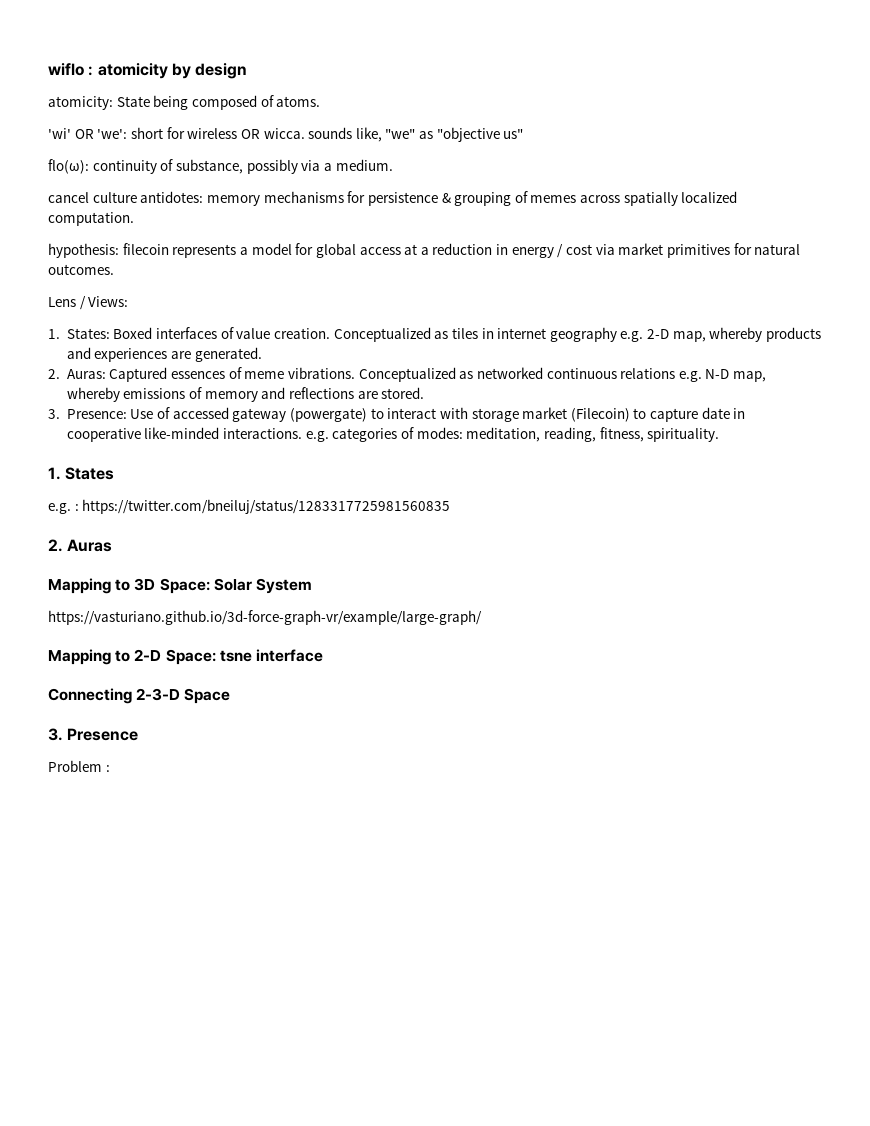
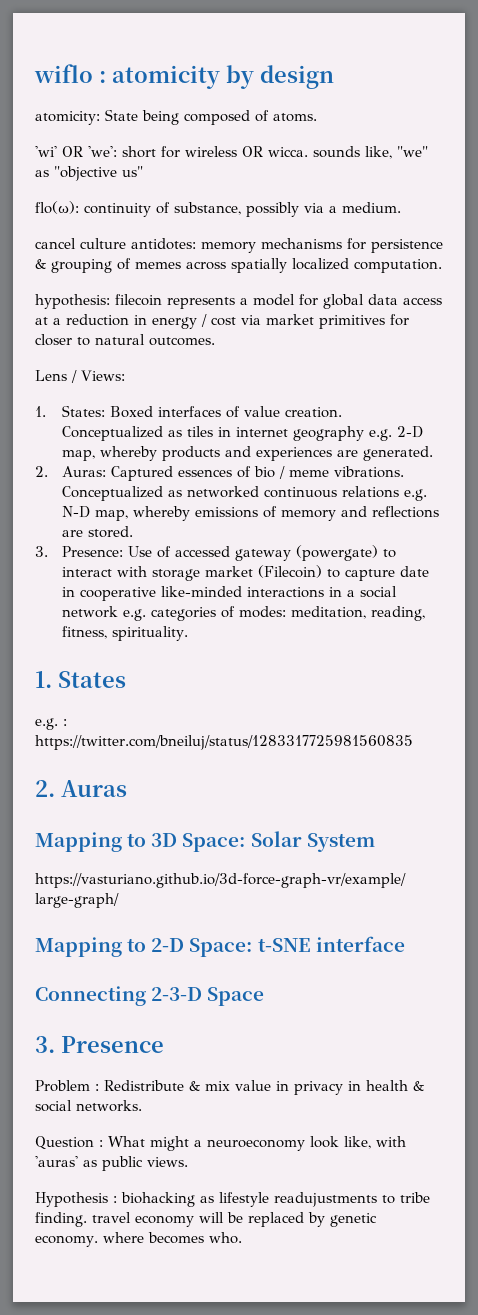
- hypothesis: filecoin represents a model for global access at a reduction in energy / cost via market primitives for natural outcomes.
+ hypothesis: filecoin represents a model for global data access at a reduction in energy / cost via market primitives for closer to natural outcomes.
- 2. Auras: Captured essences of meme vibrations.
+ 2. Auras: Captured essences of bio / meme vibrations.
- 3. Presence: Use of accessed gateway (powergate) to interact with storage market (Filecoin) to capture date in cooperative like-minded interactions. e.g. categories of modes: meditation, reading, fitness, spirituality.
+ 3. Presence: Use of accessed gateway (powergate) to interact with storage market (Filecoin) to capture date in cooperative like-minded interactions in a social network e.g. categories of modes: meditation, reading, fitness, spirituality.
- Mapping to 2-D Space: tsne interface
+ Mapping to 2-D Space: t-SNE interface
- Problem :
+ Problem : Redistribute & mix value in privacy in health & social networks.
+ Question : What might a neuroeconomy look like, with 'auras' as public views.
+ Hypothesis : biohacking as lifestyle readujustments to tribe finding. travel economy will be replaced by genetic economy. where becomes who.

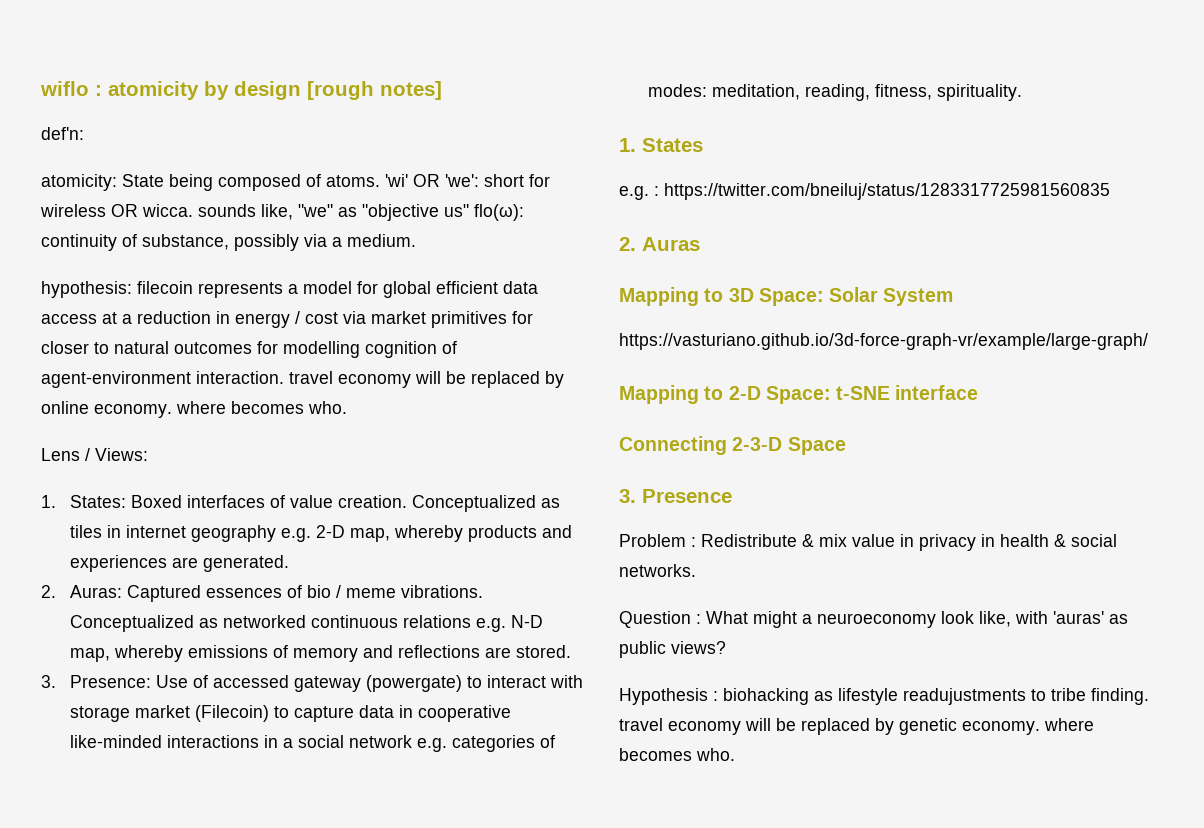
- wiflo : atomicity by design
+ wiflo : atomicity by design [rough notes]
+ def'n:
- atomicity: State being composed of atoms.
- 'wi' OR 'we': short for wireless OR wicca. sounds like, "we" as "objective us"
- flo(ω): continuity of substance, possibly via a medium.
+ atomicity: State being composed of atoms. 'wi' OR 'we': short for wireless OR wicca. sounds like, "we" as "objective us" flo(ω): continuity of substance, possibly via a medium.
- cancel culture antidotes: memory mechanisms for persistence & grouping of memes across spatially localized computation.
- hypothesis: filecoin represents a model for global data access at a reduction in energy / cost via market primitives for closer to natural outcomes.
+ hypothesis: filecoin represents a model for global efficient data access at a reduction in energy / cost via market primitives for closer to natural outcomes for modelling cognition of agent-environment interaction. travel economy will be replaced by online economy. where becomes who.
- 3. Presence: Use of accessed gateway (powergate) to interact with storage market (Filecoin) to capture date in cooperative like-minded interactions in a social network e.g. categories of modes: meditation, reading, fitness, spirituality.
+ 3. Presence: Use of accessed gateway (powergate) to interact with storage market (Filecoin) to capture data in cooperative like-minded interactions in a social network e.g. categories of modes: meditation, reading, fitness, spirituality.
- Question : What might a neuroeconomy look like, with 'auras' as public views.
+ Question : What might a neuroeconomy look like, with 'auras' as public views?

